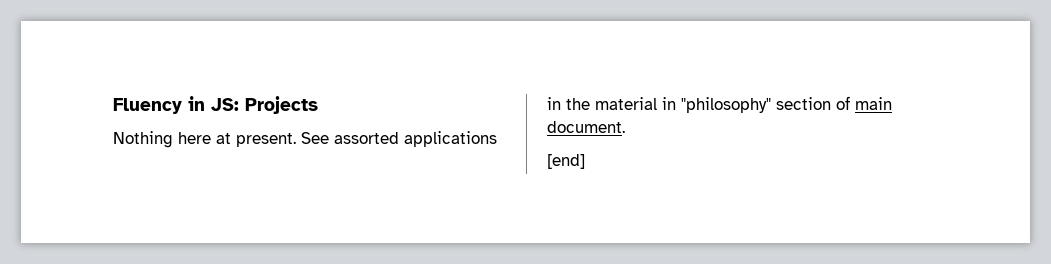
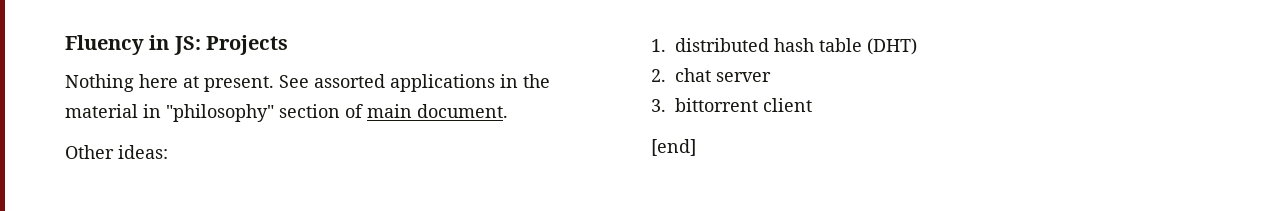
+ Other ideas:
+ 1. distributed hash table (DHT)
+ 2. chat server
+ 3. bittorrent client

